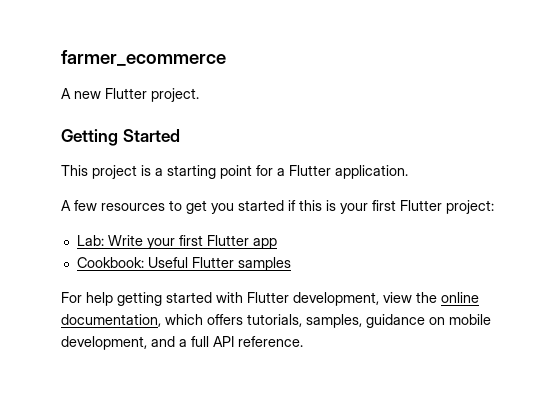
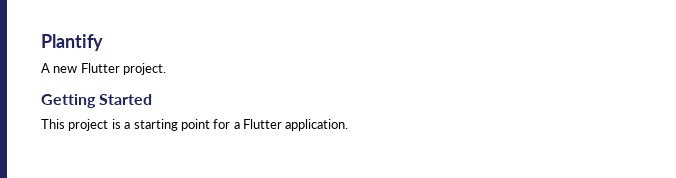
- farmer_ecommerce
+ Plantify
- A few resources to get you started if this is your first Flutter project:
- Lab: Write your first Flutter app
- Cookbook: Useful Flutter samples
- For help getting started with Flutter development, view the online documentation, which offers tutorials, samples, guidance on mobile development, and a full API reference.

